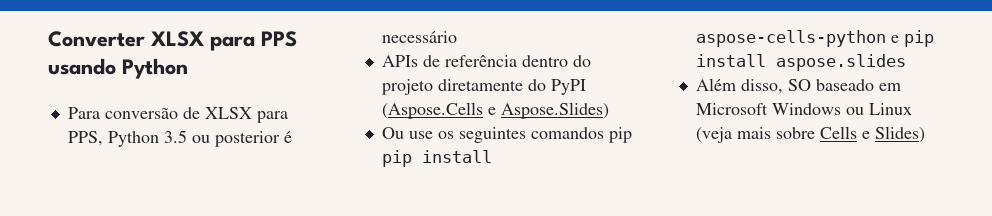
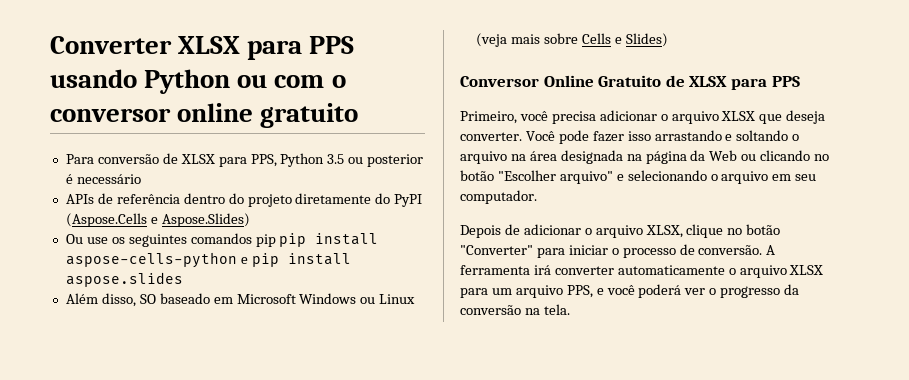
- Converter XLSX para PPS usando Python
+ Converter XLSX para PPS usando Python ou com o conversor online gratuito
+ Conversor Online Gratuito de XLSX para PPS
+ Primeiro, você precisa adicionar o arquivo XLSX que deseja converter. Você pode fazer isso arrastando e soltando o arquivo na área designada na página da Web ou clicando no botão "Escolher arquivo" e selecionando o arquivo em seu computador.
+ Depois de adicionar o arquivo XLSX, clique no botão "Converter" para iniciar o processo de conversão. A ferramenta irá converter automaticamente o arquivo XLSX para um arquivo PPS, e você poderá ver o progresso da conversão na tela.

